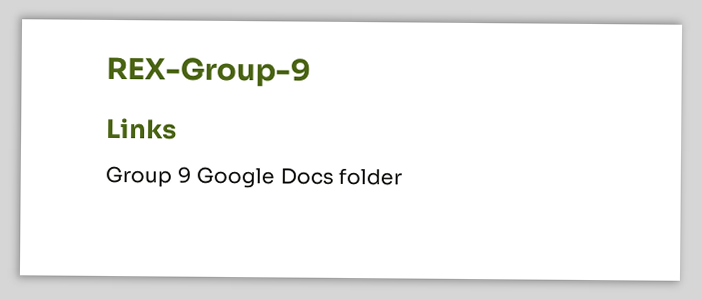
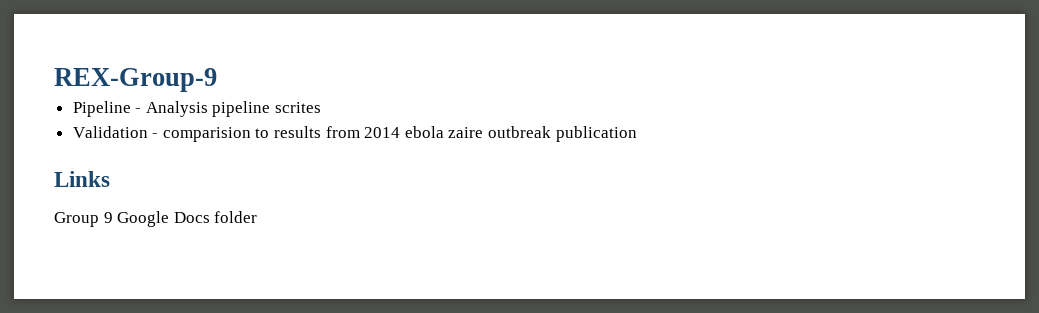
+ Pipeline - Analysis pipeline scrites
+ Validation - comparision to results from 2014 ebola zaire outbreak publication

